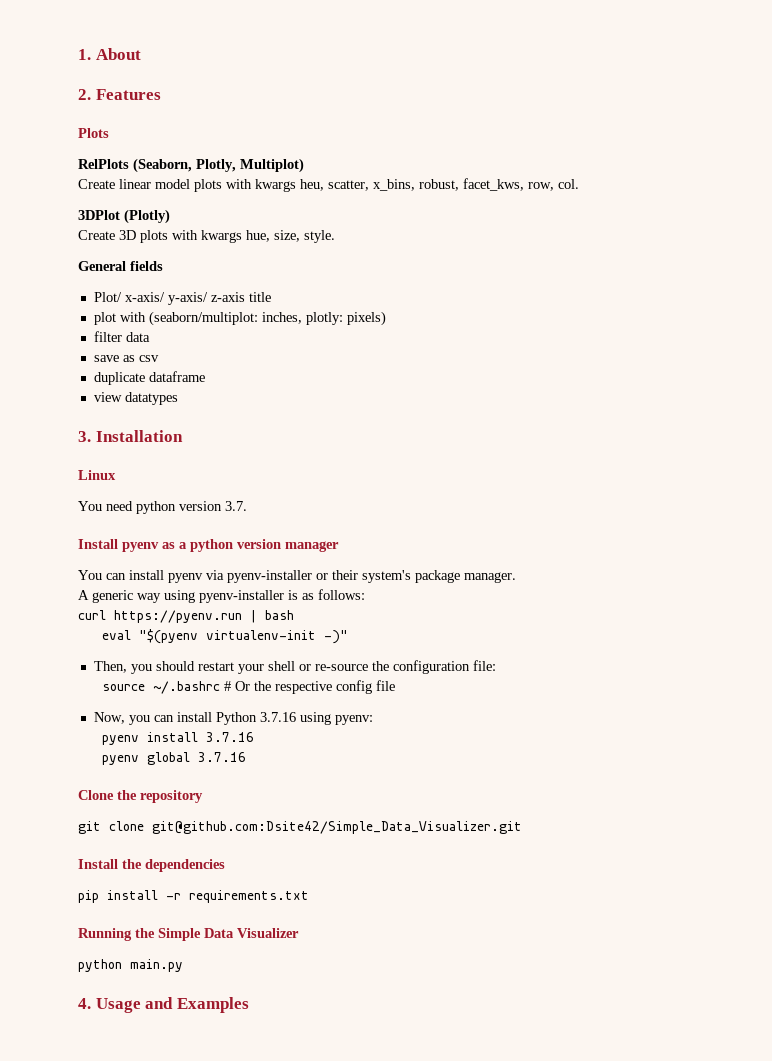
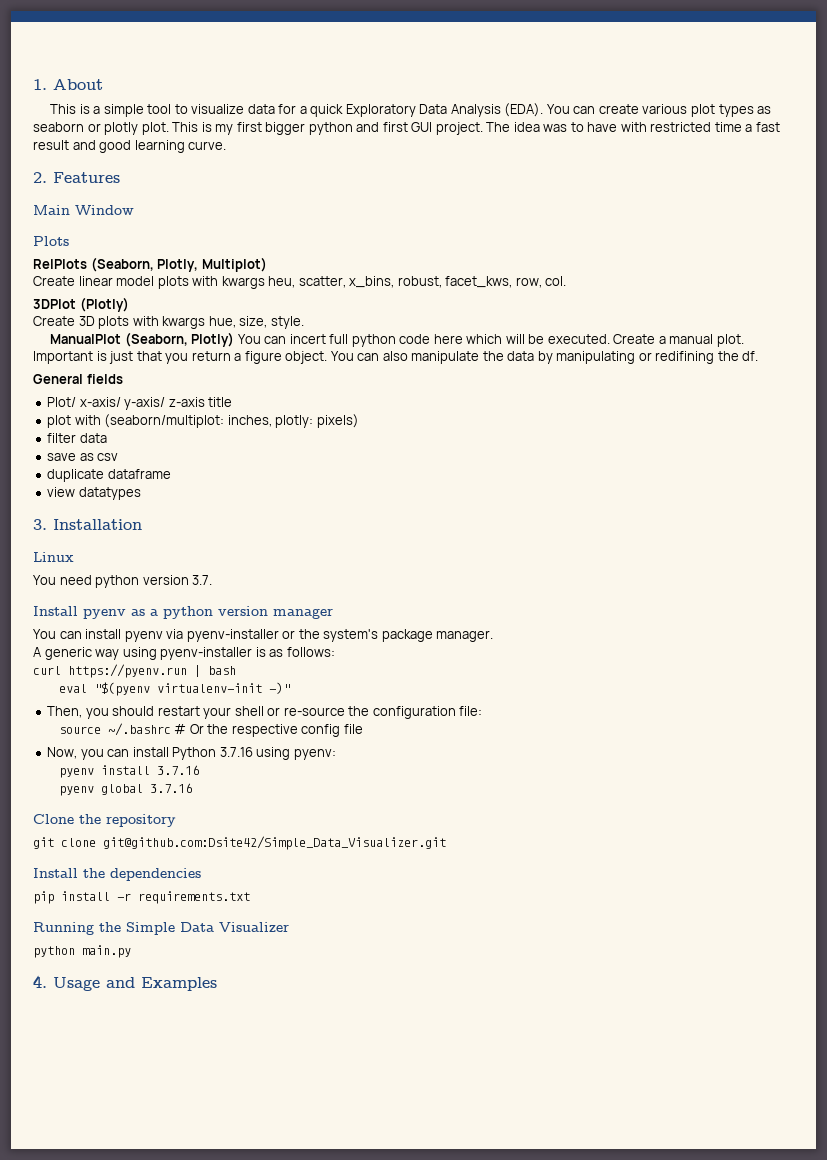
+ This is a simple tool to visualize data for a quick Exploratory Data Analysis (EDA). You can create various plot types as seaborn or plotly plot. This is my first bigger python and first GUI project. The idea was to have with restricted time a fast result and good learning curve.
+ Main Window
+ ManualPlot (Seaborn, Plotly) You can incert full python code here which will be executed. Create a manual plot. Important is just that you return a figure object. You can also manipulate the data by manipulating or redifining the df.
- You can install pyenv via pyenv-installer or their system's package manager.
+ You can install pyenv via pyenv-installer or the system's package manager.

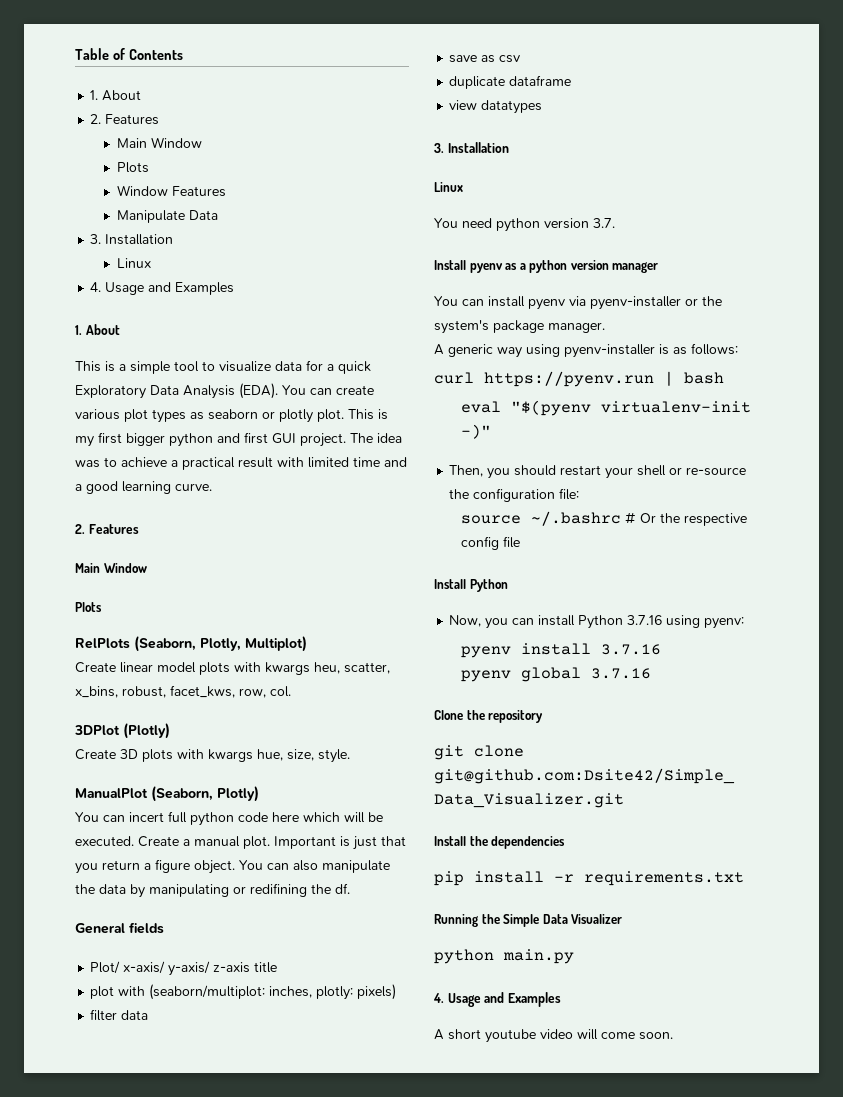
+ Table of Contents
+ 1. About
+ 2. Features
+ Main Window
+ Plots
+ Window Features
+ Manipulate Data
+ 3. Installation
+ Linux
+ 4. Usage and Examples
- The idea was to have with restricted time a fast result and good learning curve.
+ The idea was to achieve a practical result with limited time and a good learning curve.
- ManualPlot (Seaborn, Plotly) You can incert full python code here which will be executed.
+ ManualPlot (Seaborn, Plotly)
+ You can incert full python code here which will be executed.
+ Install Python
+ A short youtube video will come soon.

